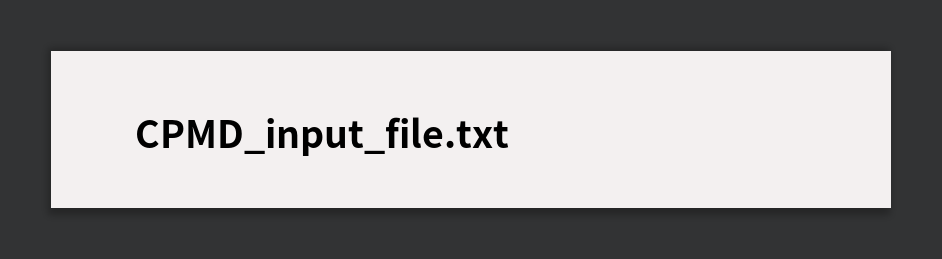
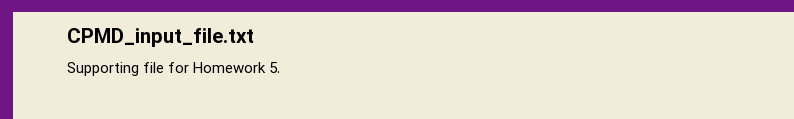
+ Supporting file for Homework 5.

